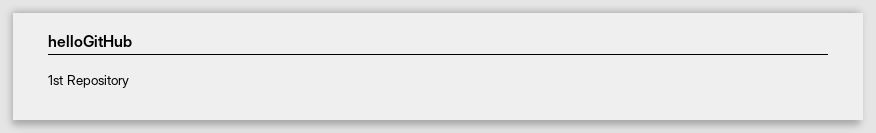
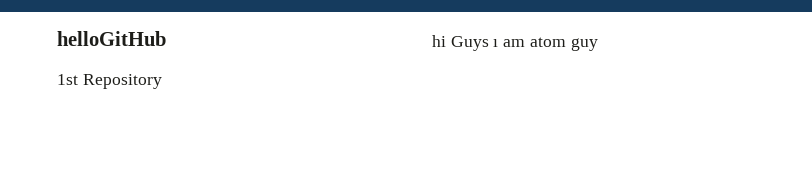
+ hi Guys ı am atom guy

